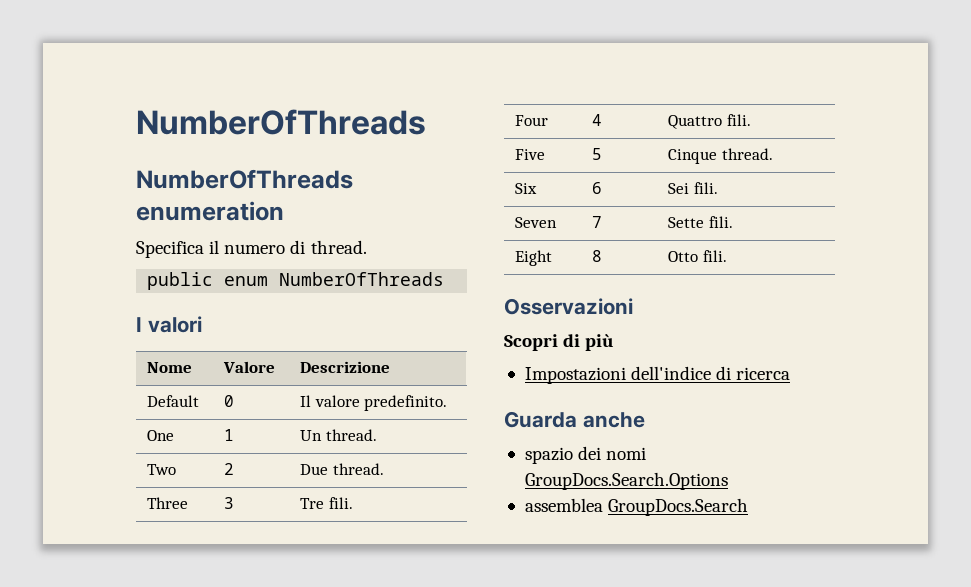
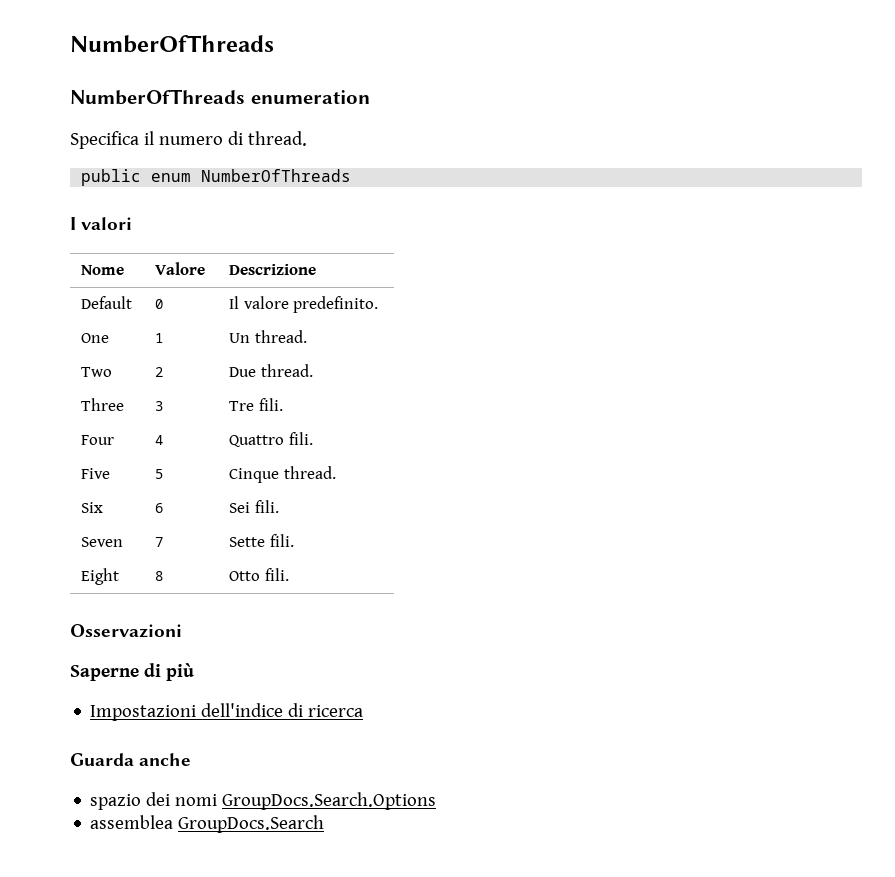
- Scopri di più
+ Saperne di più

